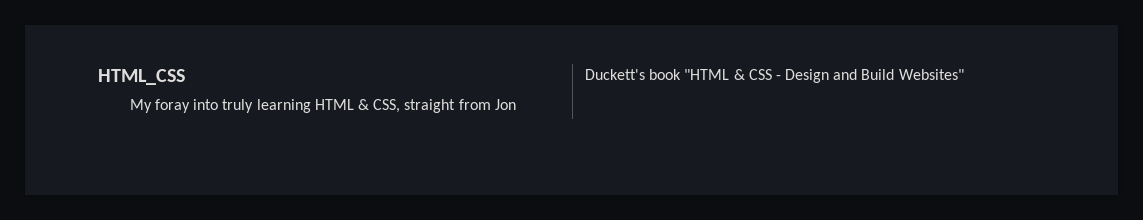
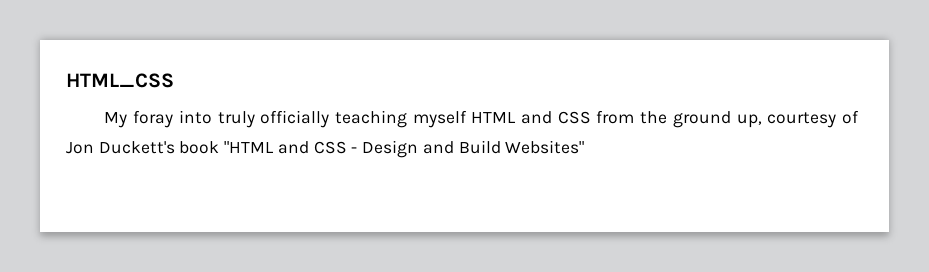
- My foray into truly learning HTML & CSS, straight from Jon Duckett's book "HTML & CSS - Design and Build Websites"
+ My foray into truly officially teaching myself HTML and CSS from the ground up, courtesy of Jon Duckett's book "HTML and CSS - Design and Build Websites"

